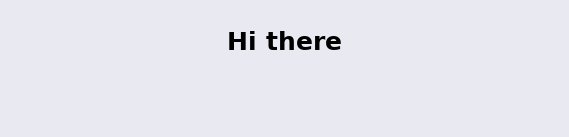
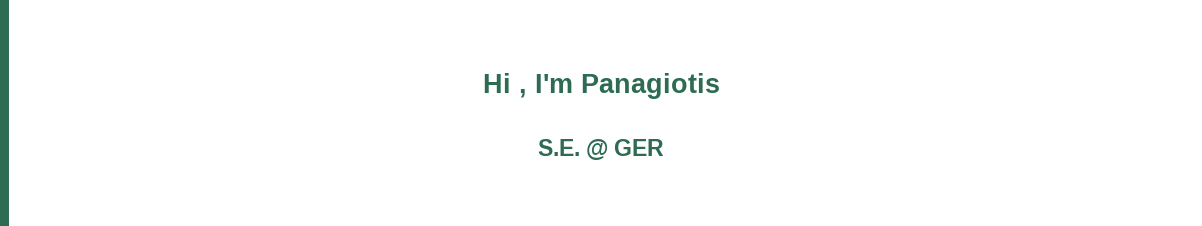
- Hi there
+ Hi , I'm Panagiotis
+ S.E. @ GER

